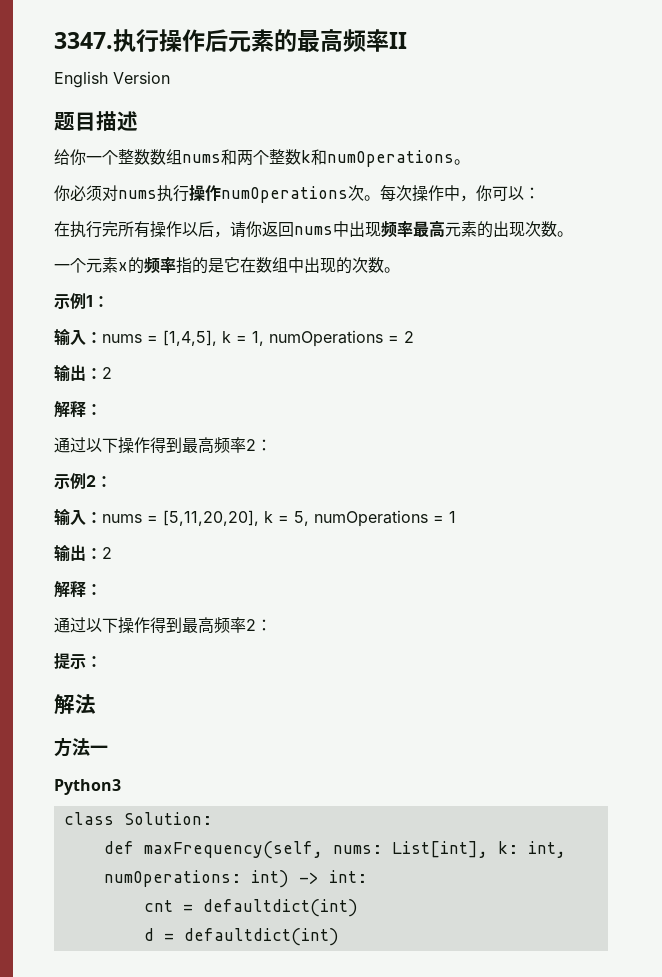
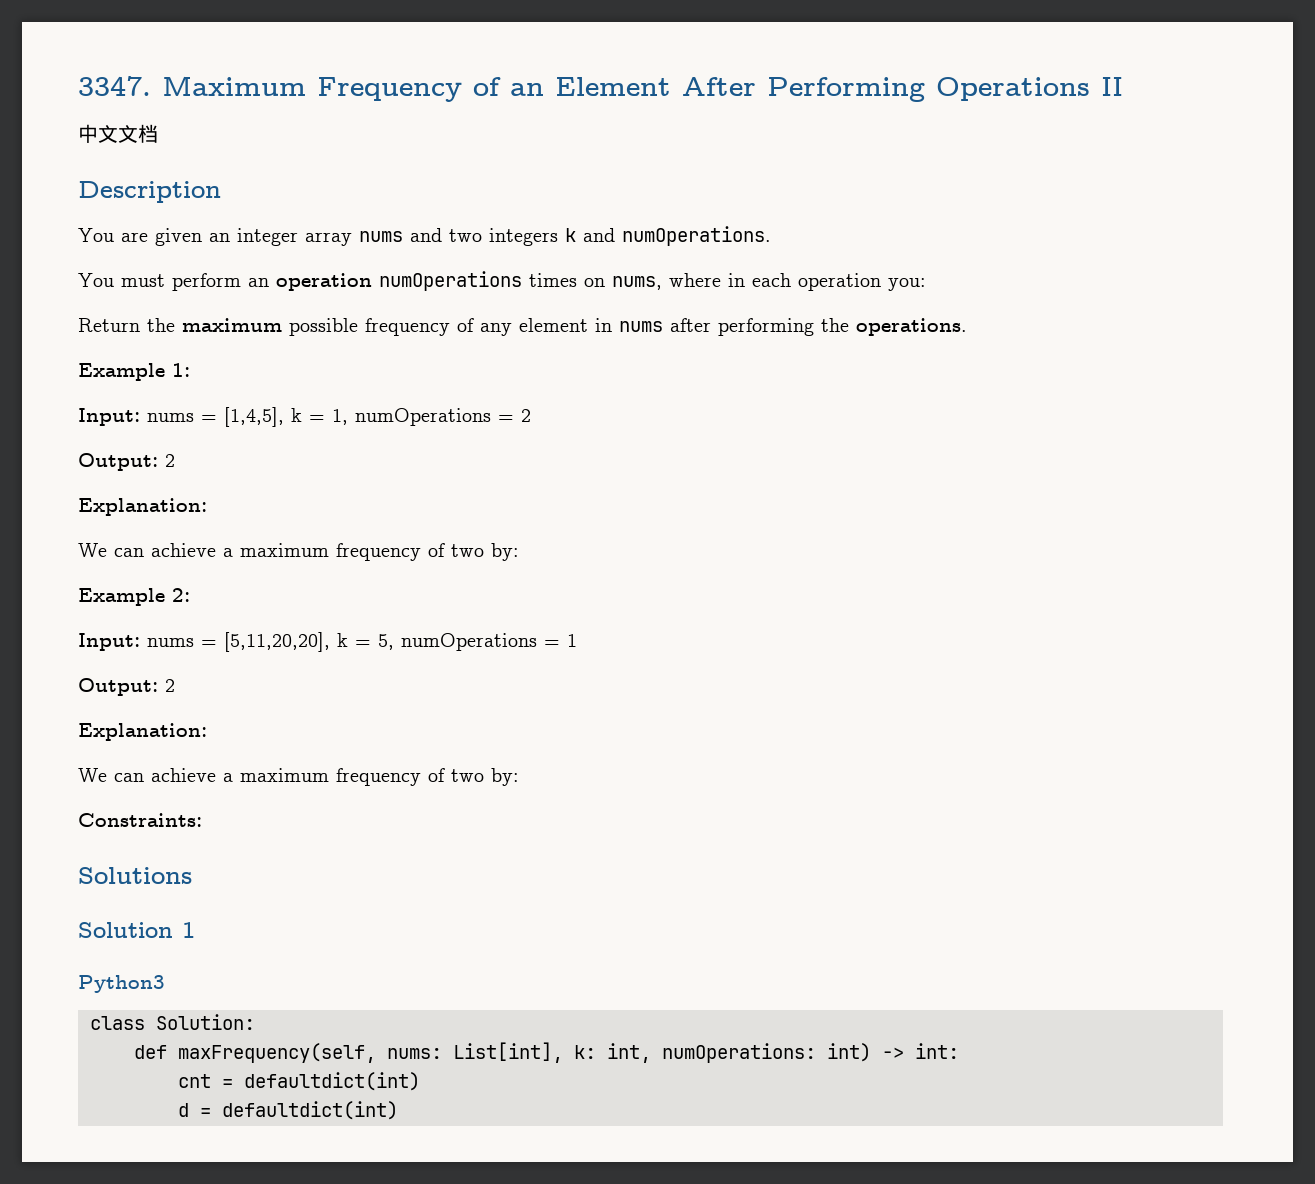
- 执行操作后元素的最高频率II
- English Version
- 题目描述
- 给你一个整数数组nums和两个整数k和numOperations。
- 你必须对nums执行操作numOperations次。每次操作中，你可以：
- 在执行完所有操作以后，请你返回nums中出现频率最高元素的出现次数。
- 一个元素x的频率指的是它在数组中出现的次数。
- 示例1：
- 输入：nums = [1,4,5], k = 1, numOperations = 2
- 输出：2
- 解释：
- 通过以下操作得到最高频率2：
- 示例2：
- 输入：nums = [5,11,20,20], k = 5, numOperations = 1
- 输出：2
- 解释：
- 通过以下操作得到最高频率2：
- 提示：
- 解法
- 方法一
+ Maximum Frequency of an Element After Performing Operations II
+ 中文文档
+ Description
+ You are given an integer array nums and two integers k and numOperations.
+ You must perform an operation numOperations times on nums, where in each operation you:
+ Return the maximum possible frequency of any element in nums after performing the operations.
+ Example 1:
+ Input: nums = [1,4,5], k = 1, numOperations = 2
+ Output: 2
+ Explanation:
+ We can achieve a maximum frequency of two by:
+ Example 2:
+ Input: nums = [5,11,20,20], k = 5, numOperations = 1
+ Output: 2
+ Explanation:
+ We can achieve a maximum frequency of two by:
+ Constraints:
+ Solutions
+ Solution 1

